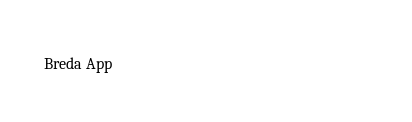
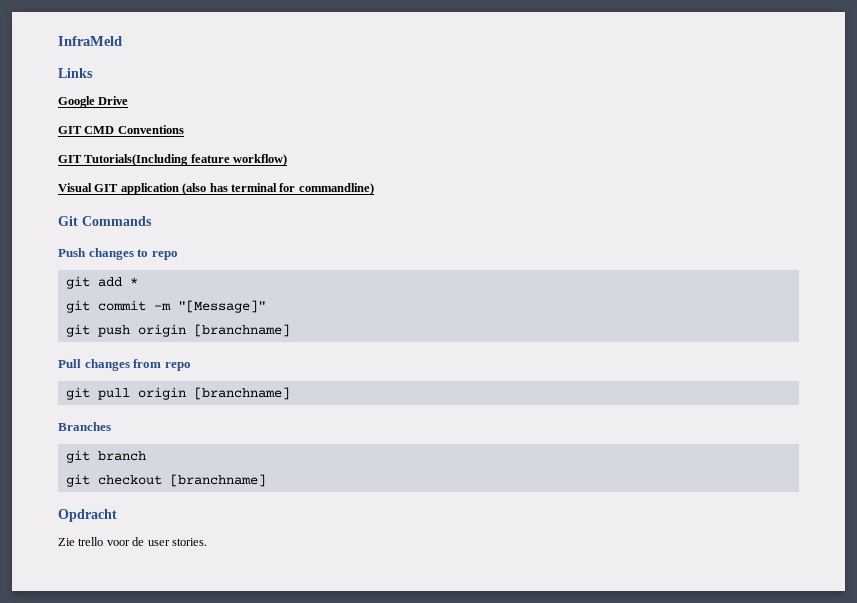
- Breda App
+ InfraMeld
+ Links
+ Google Drive
+ GIT CMD Conventions
+ GIT Tutorials(Including feature workflow)
+ Visual GIT application (also has terminal for commandline)
+ Git Commands
+ Push changes to repo
+ git add *
+ git commit -m "[Message]"
+ git push origin [branchname]
+ Pull changes from repo
+ git pull origin [branchname]
+ Branches
+ git branch
+ git checkout [branchname]
+ Opdracht
+ Zie trello voor de user stories.

